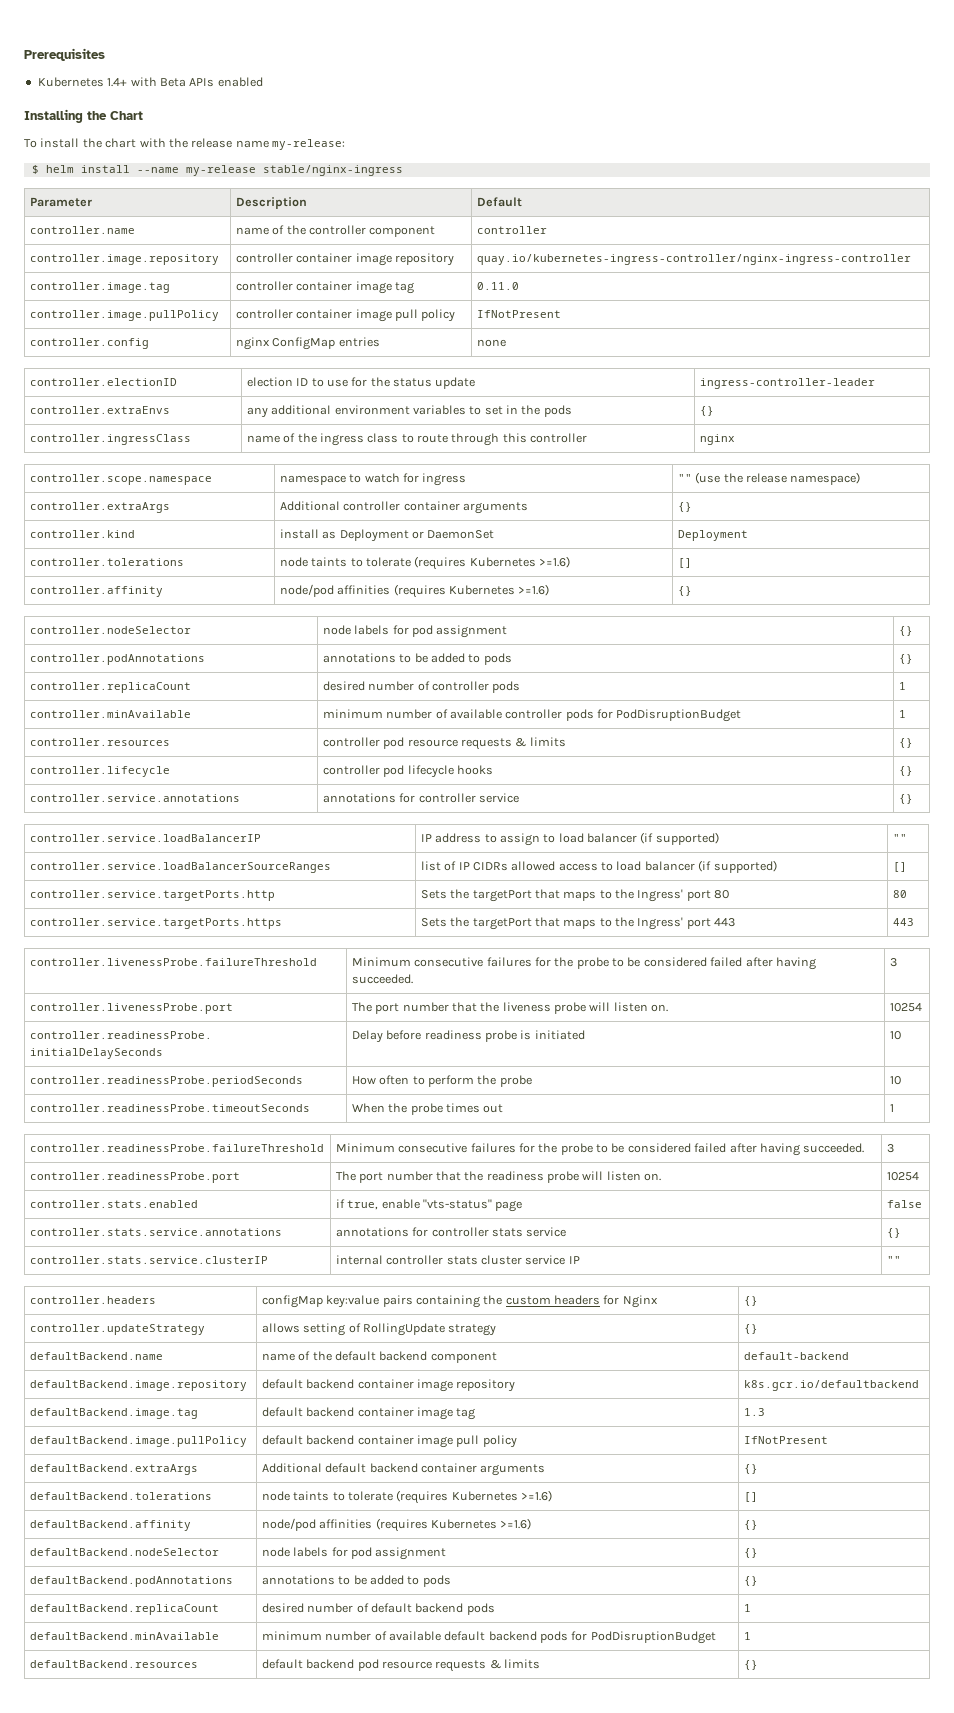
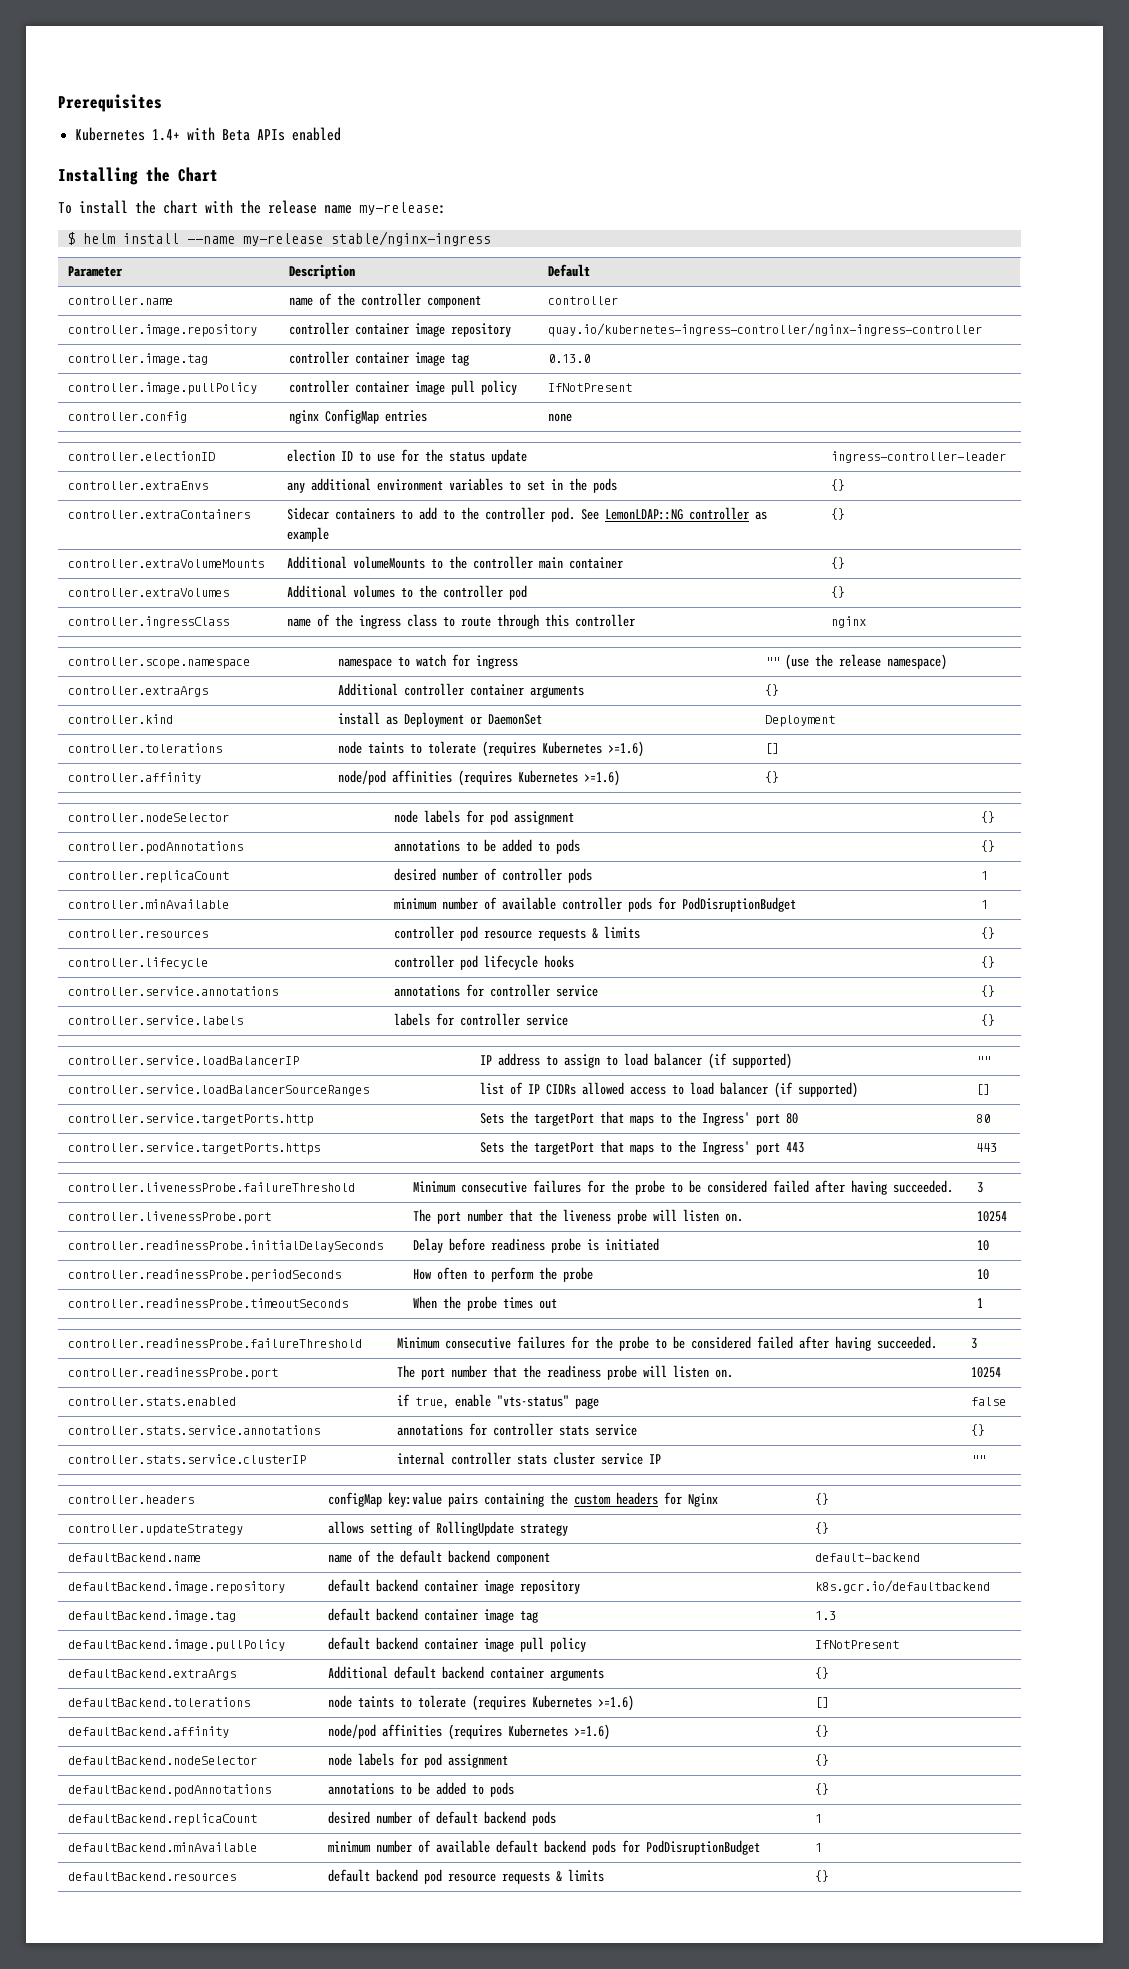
- controller.image.tag | controller container image tag | 0.11.0
+ controller.image.tag | controller container image tag | 0.13.0
+ controller.extraContainers | Sidecar containers to add to the controller pod. See LemonLDAP::NG controller as example | {}
+ controller.extraVolumeMounts | Additional volumeMounts to the controller main container | {}
+ controller.extraVolumes | Additional volumes to the controller pod | {}
+ controller.service.labels | labels for controller service | {}

